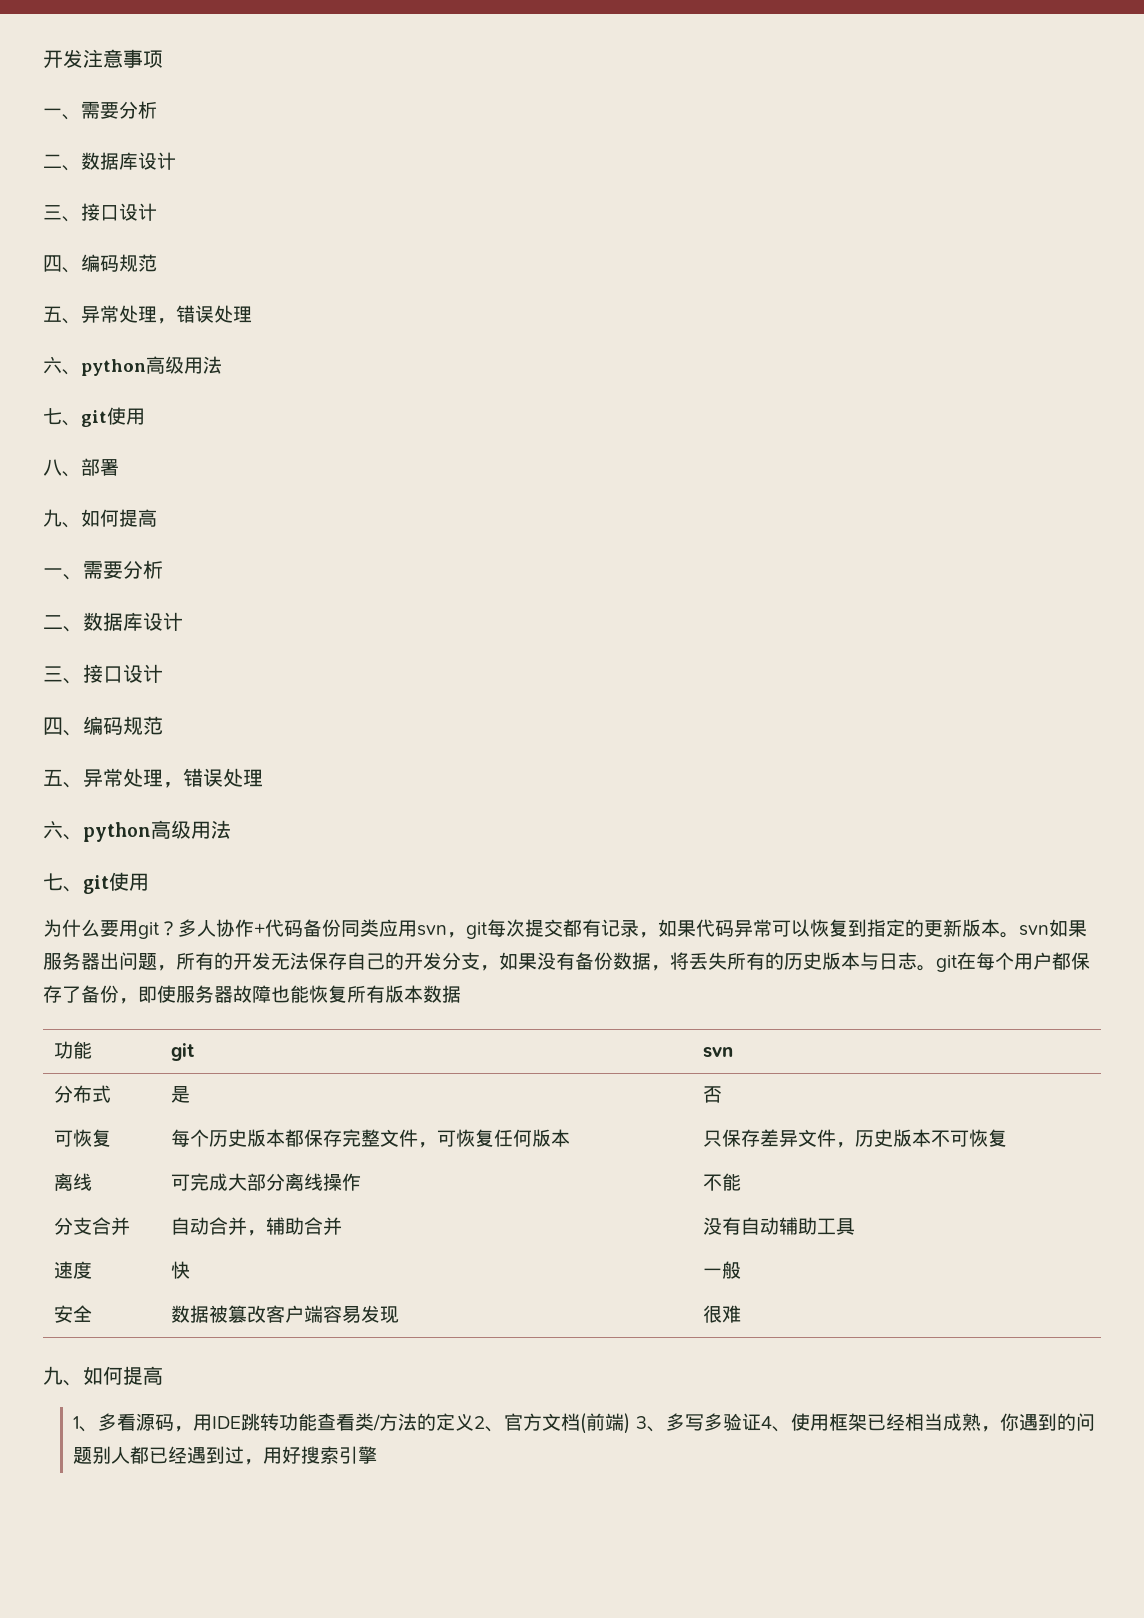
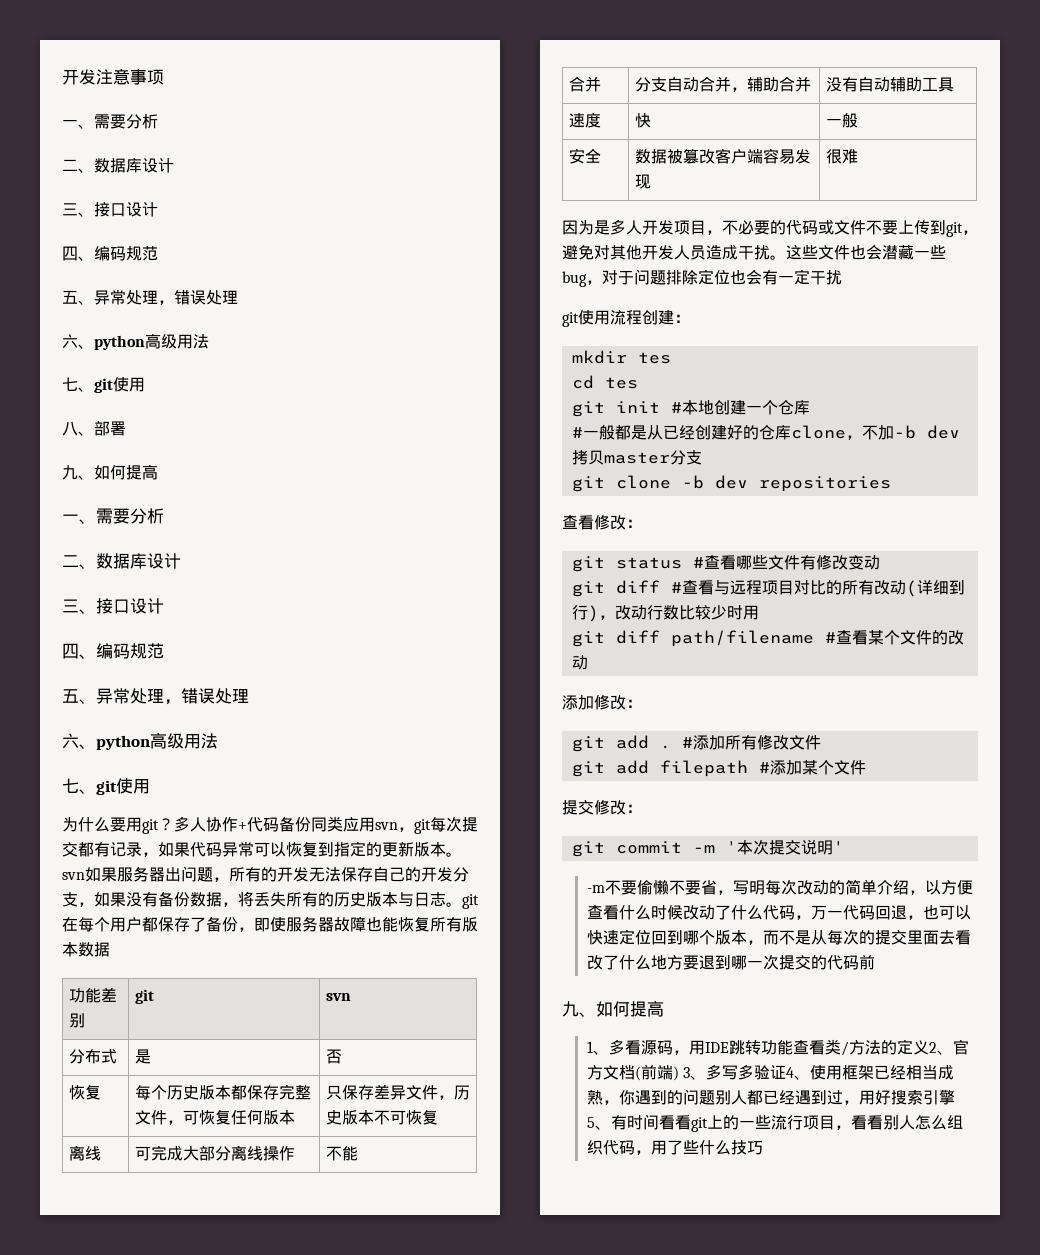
- 功能 | git | svn
+ 功能差别 | git | svn
- 可恢复 | 每个历史版本都保存完整文件，可恢复任何版本 | 只保存差异文件，历史版本不可恢复
+ 恢复 | 每个历史版本都保存完整文件，可恢复任何版本 | 只保存差异文件，历史版本不可恢复
- 分支合并 | 自动合并，辅助合并 | 没有自动辅助工具
+ 合并 | 分支自动合并，辅助合并 | 没有自动辅助工具
+ 因为是多人开发项目，不必要的代码或文件不要上传到git，避免对其他开发人员造成干扰。这些文件也会潜藏一些bug，对于问题排除定位也会有一定干扰
+ git使用流程创建：
+ mkdir tes
+ cd tes
+ git init #本地创建一个仓库
+ #一般都是从已经创建好的仓库clone，不加-b dev拷贝master分支
+ git clone -b dev repositories
+ 查看修改：
+ git status #查看哪些文件有修改变动
+ git diff #查看与远程项目对比的所有改动(详细到行)，改动行数比较少时用
+ git diff path/filename #查看某个文件的改动
+ 添加修改：
+ git add . #添加所有修改文件
+ git add filepath #添加某个文件
+ 提交修改：
+ git commit -m '本次提交说明'
+ -m不要偷懒不要省，写明每次改动的简单介绍，以方便查看什么时候改动了什么代码，万一代码回退，也可以快速定位回到哪个版本，而不是从每次的提交里面去看改了什么地方要退到哪一次提交的代码前
- 1、多看源码，用IDE跳转功能查看类/方法的定义2、官方文档(前端) 3、多写多验证4、使用框架已经相当成熟，你遇到的问题别人都已经遇到过，用好搜索引擎
+ 1、多看源码，用IDE跳转功能查看类/方法的定义2、官方文档(前端) 3、多写多验证4、使用框架已经相当成熟，你遇到的问题别人都已经遇到过，用好搜索引擎5、有时间看看git上的一些流行项目，看看别人怎么组织代码，用了些什么技巧

